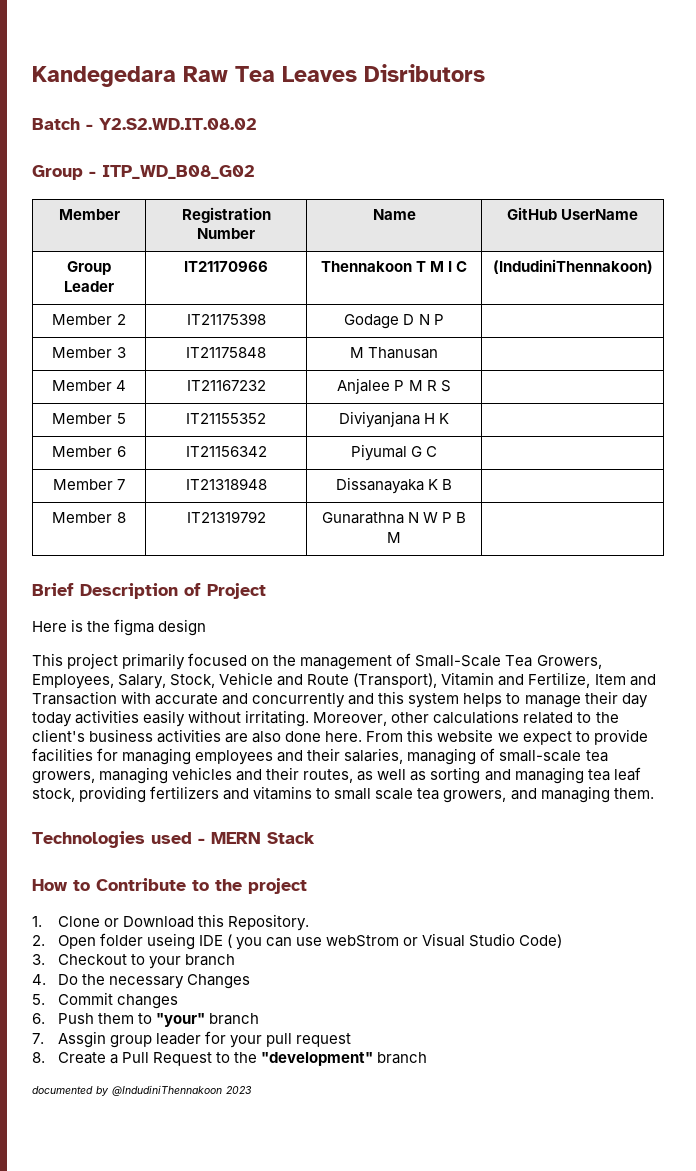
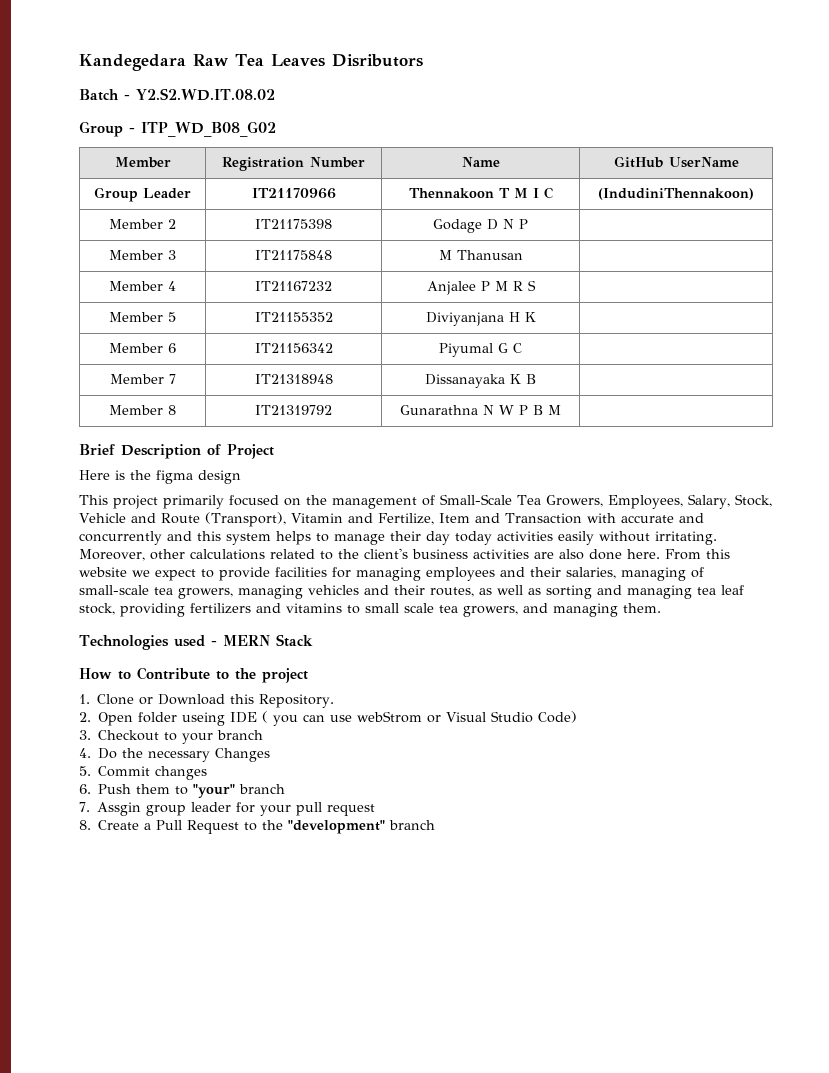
- documented by @IndudiniThennakoon 2023

